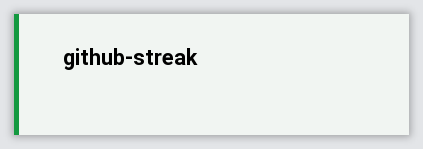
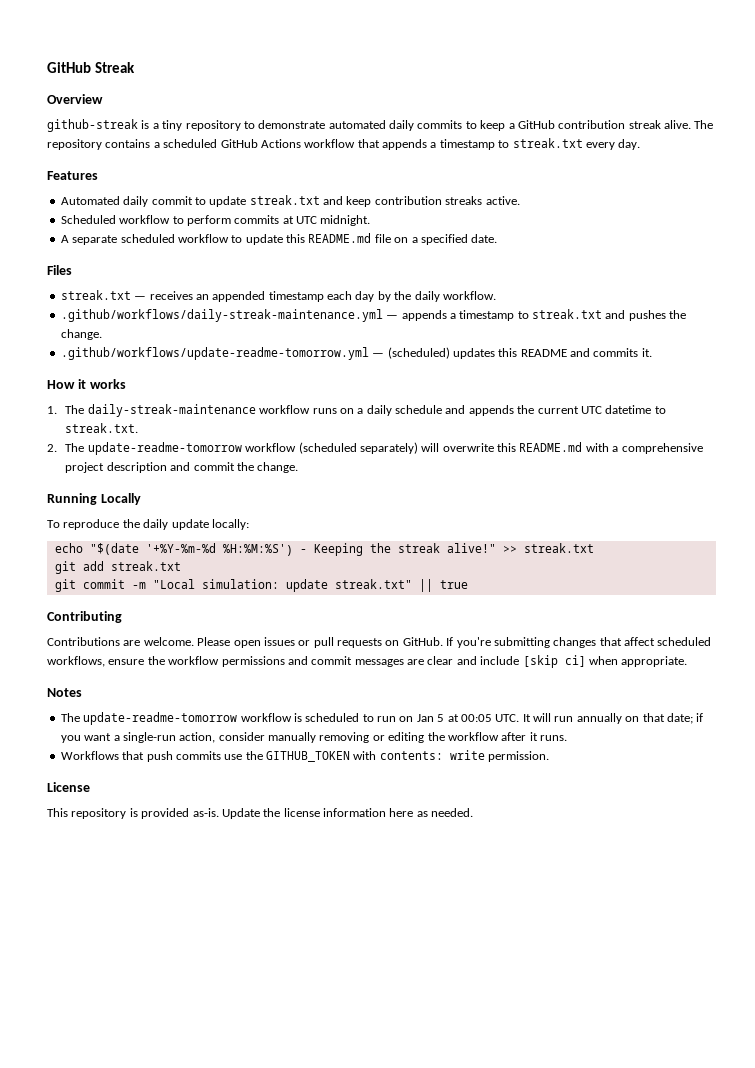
- github-streak
+ GitHub Streak
+ Overview
+ github-streak is a tiny repository to demonstrate automated daily commits to keep a GitHub contribution streak alive. The repository contains a scheduled GitHub Actions workflow that appends a timestamp to streak.txt every day.
+ Features
+ Automated daily commit to update streak.txt and keep contribution streaks active.
+ Scheduled workflow to perform commits at UTC midnight.
+ A separate scheduled workflow to update this README.md file on a specified date.
+ Files
+ streak.txt — receives an appended timestamp each day by the daily workflow.
+ .github/workflows/daily-streak-maintenance.yml — appends a timestamp to streak.txt and pushes the change.
+ .github/workflows/update-readme-tomorrow.yml — (scheduled) updates this README and commits it.
+ How it works
+ 1. The daily-streak-maintenance workflow runs on a daily schedule and appends the current UTC datetime to streak.txt.
+ 2. The update-readme-tomorrow workflow (scheduled separately) will overwrite this README.md with a comprehensive project description and commit the change.
+ Running Locally
+ To reproduce the daily update locally:
+ echo "$(date '+%Y-%m-%d %H:%M:%S') - Keeping the streak alive!" >> streak.txt
+ git add streak.txt
+ git commit -m "Local simulation: update streak.txt" || true
+ Contributing
+ Contributions are welcome. Please open issues or pull requests on GitHub. If you're submitting changes that affect scheduled workflows, ensure the workflow permissions and commit messages are clear and include [skip ci] when appropriate.
+ Notes
+ The update-readme-tomorrow workflow is scheduled to run on Jan 5 at 00:05 UTC. It will run annually on that date; if you want a single-run action, consider manually removing or editing the workflow after it runs.
+ Workflows that push commits use the GITHUB_TOKEN with contents: write permission.
+ License
+ This repository is provided as-is. Update the license information here as needed.

